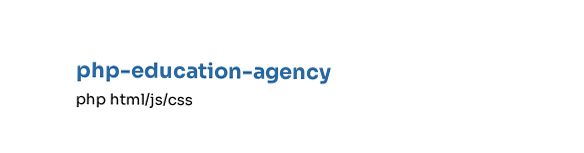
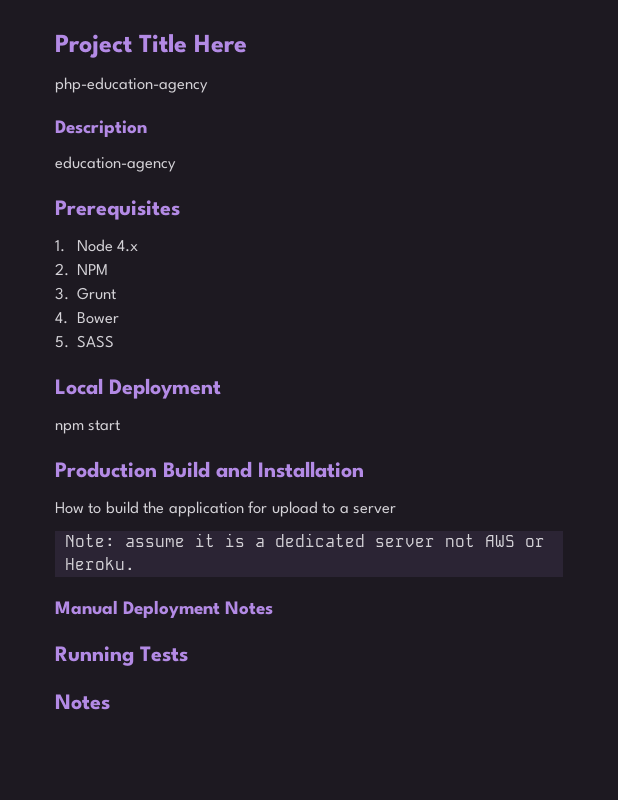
+ Project Title Here
  php-education-agency
- php html/js/css
+ Description
+ education-agency
+ Prerequisites
+ 1. Node 4.x
+ 2. NPM
+ 3. Grunt
+ 4. Bower
+ 5. SASS
+ Local Deployment
+ npm start
+ Production Build and Installation
+ How to build the application for upload to a server
+ Note: assume it is a dedicated server not AWS or Heroku.
+ Manual Deployment Notes
+ Running Tests
+ Notes

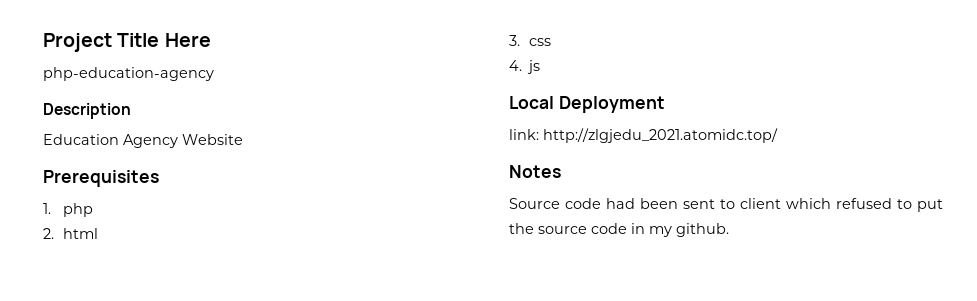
- education-agency
+ Education Agency Website
- 1. Node 4.x
+ 1. php
- 2. NPM
+ 2. html
- 3. Grunt
+ 3. css
- 4. Bower
- 5. SASS
+ 4. js
- npm start
- Production Build and Installation
- How to build the application for upload to a server
- Note: assume it is a dedicated server not AWS or Heroku.
- Manual Deployment Notes
- Running Tests
+ link: http://zlgjedu_2021.atomidc.top/
  Notes
+ Source code had been sent to client which refused to put the source code in my github.

